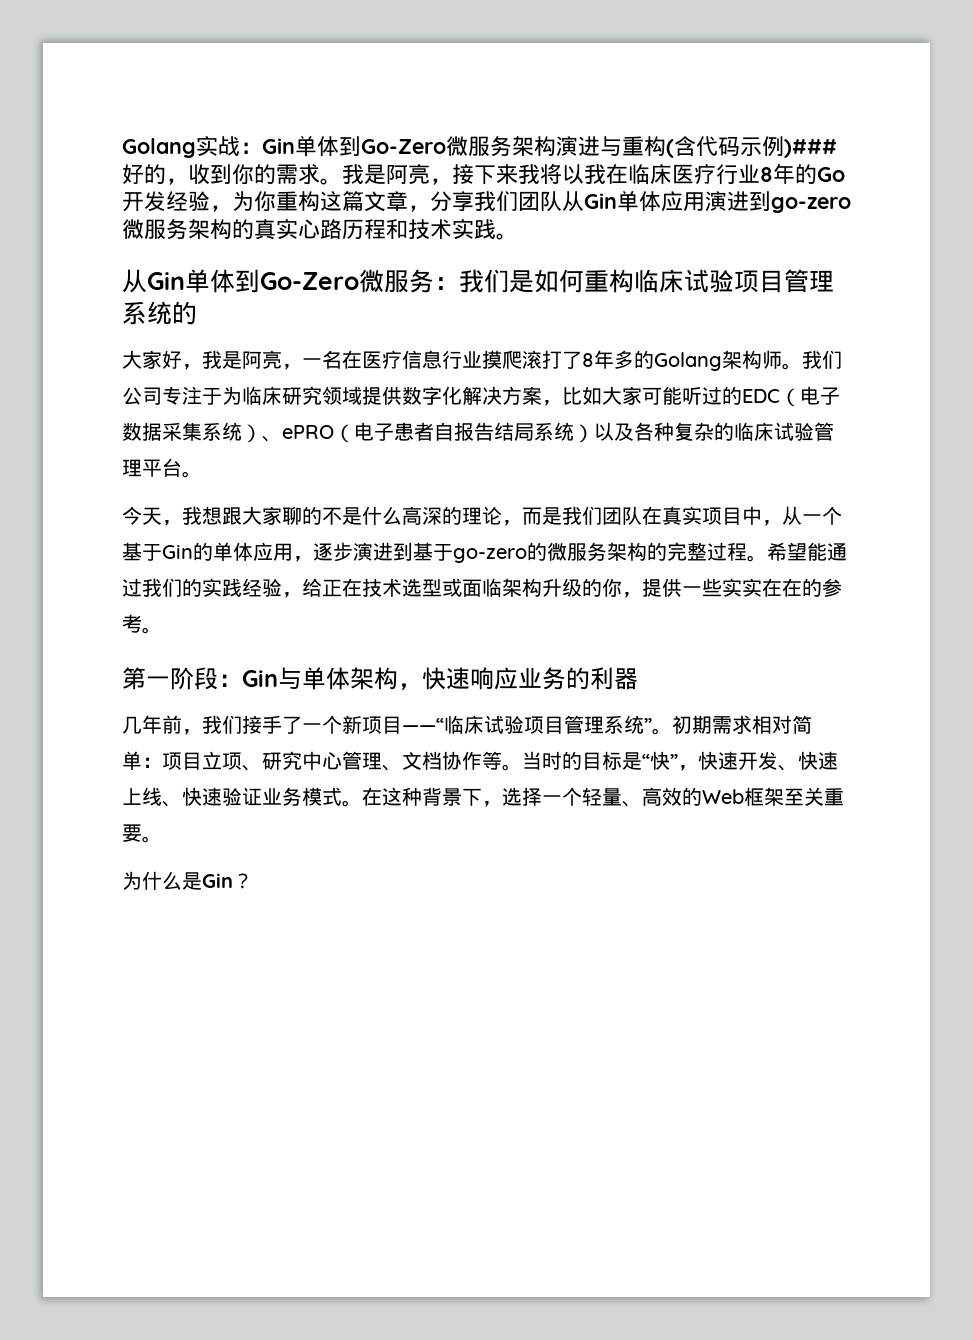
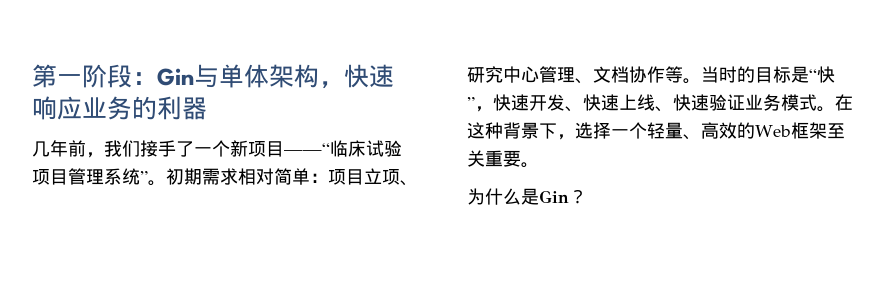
- Golang实战：Gin单体到Go-Zero微服务架构演进与重构(含代码示例)###好的，收到你的需求。我是阿亮，接下来我将以我在临床医疗行业8年的Go开发经验，为你重构这篇文章，分享我们团队从Gin单体应用演进到go-zero微服务架构的真实心路历程和技术实践。
- 从Gin单体到Go-Zero微服务：我们是如何重构临床试验项目管理系统的
- 大家好，我是阿亮，一名在医疗信息行业摸爬滚打了8年多的Golang架构师。我们公司专注于为临床研究领域提供数字化解决方案，比如大家可能听过的EDC（电子数据采集系统）、ePRO（电子患者自报告结局系统）以及各种复杂的临床试验管理平台。
- 今天，我想跟大家聊的不是什么高深的理论，而是我们团队在真实项目中，从一个基于Gin的单体应用，逐步演进到基于go-zero的微服务架构的完整过程。希望能通过我们的实践经验，给正在技术选型或面临架构升级的你，提供一些实实在在的参考。

